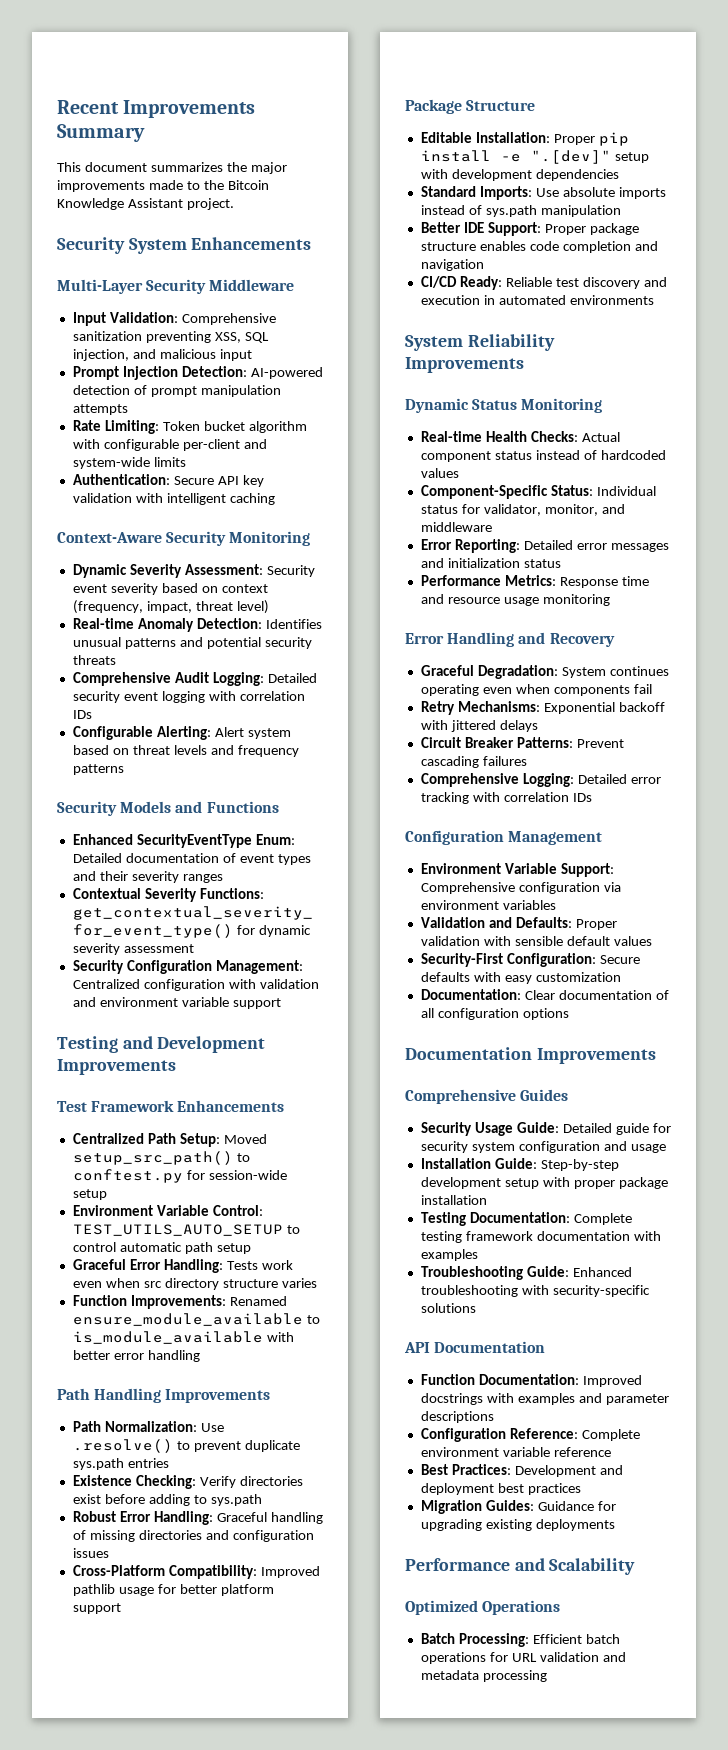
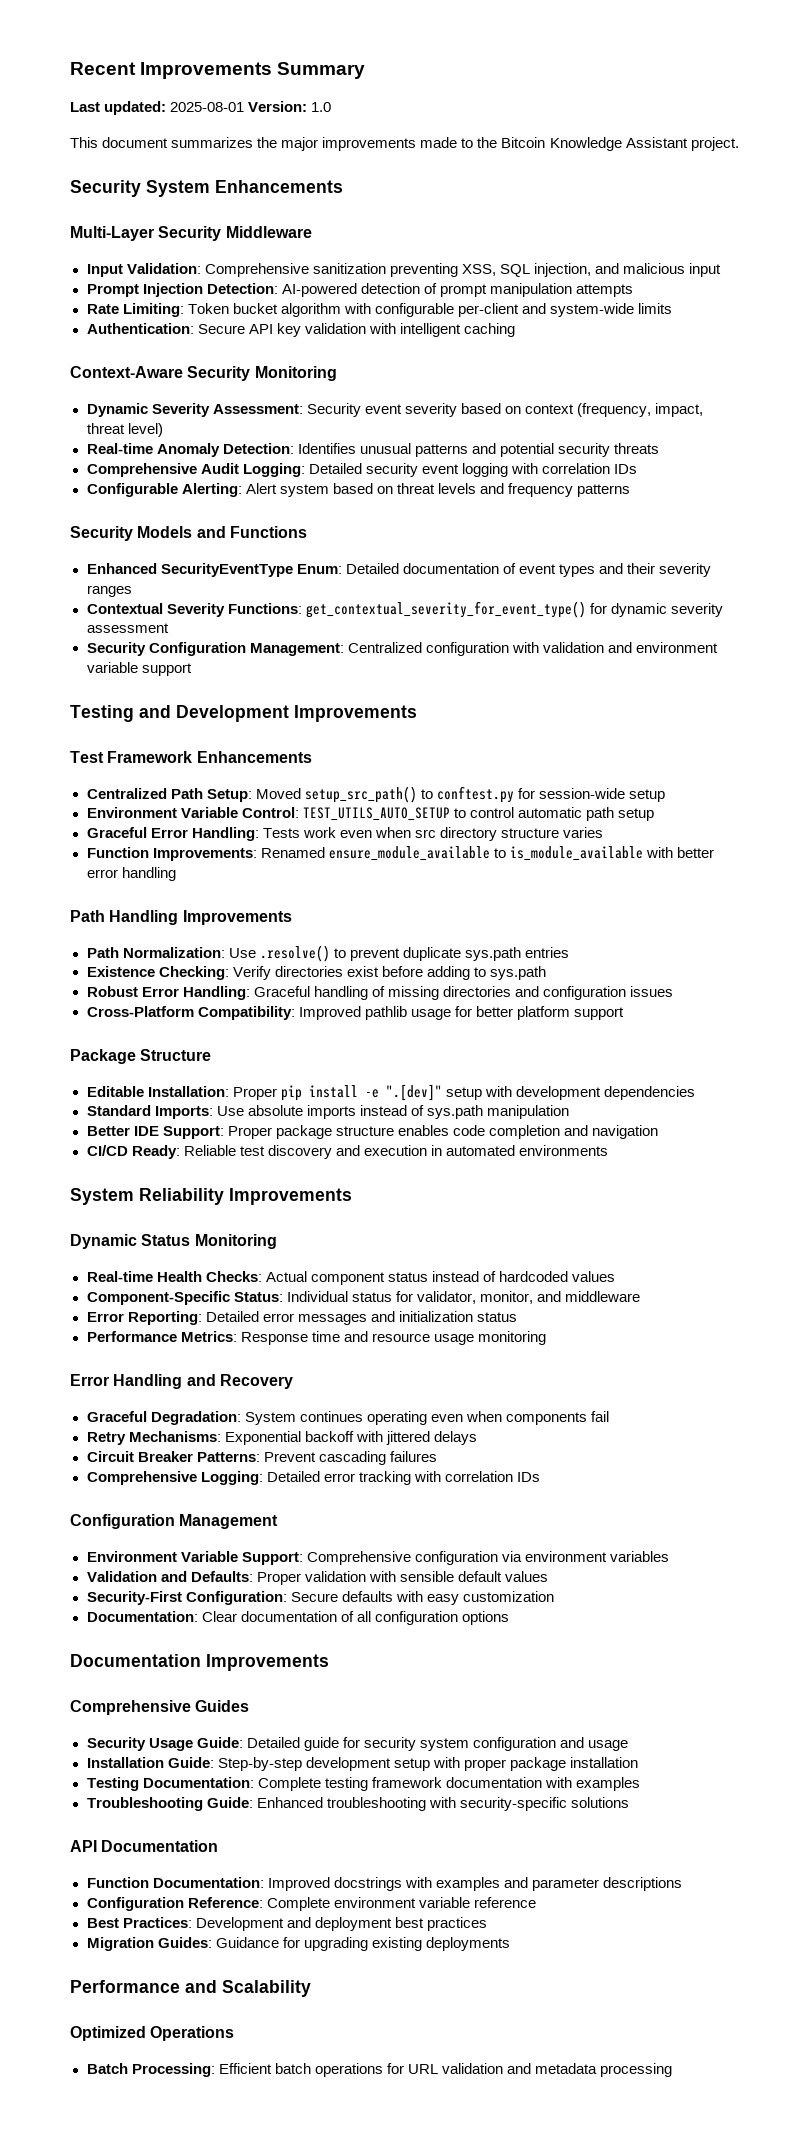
+ Last updated: 2025-08-01 Version: 1.0

